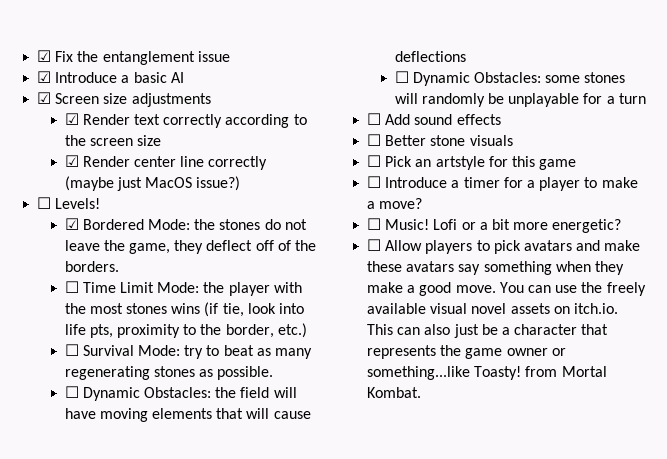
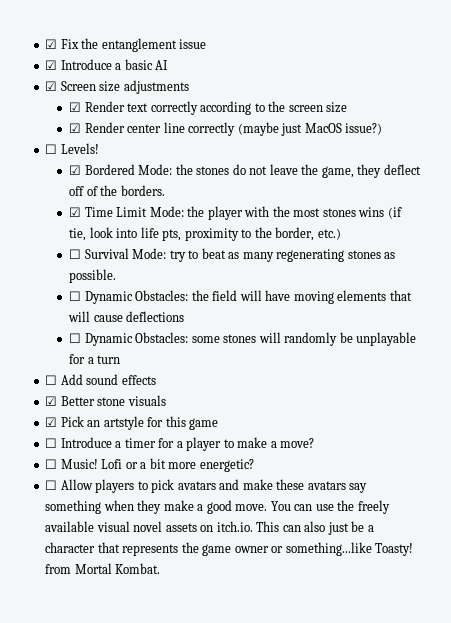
- ☐ Time Limit Mode: the player with the most stones wins (if tie, look into life pts, proximity to the border, etc.)
+ ☑ Time Limit Mode: the player with the most stones wins (if tie, look into life pts, proximity to the border, etc.)
- ☐ Better stone visuals
+ ☑ Better stone visuals
- ☐ Pick an artstyle for this game
+ ☑ Pick an artstyle for this game

